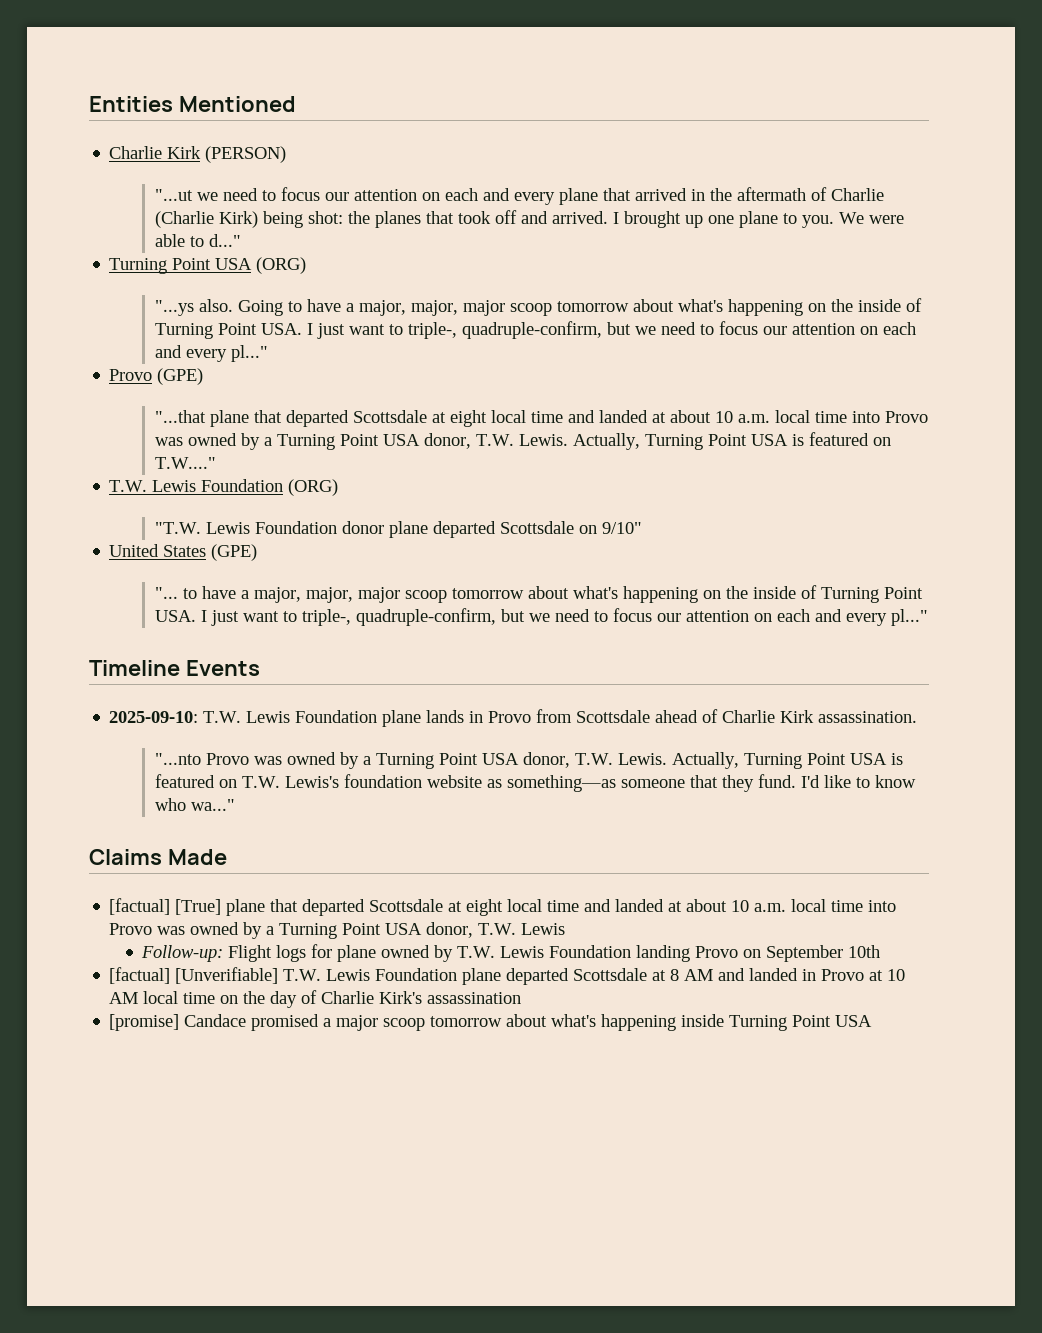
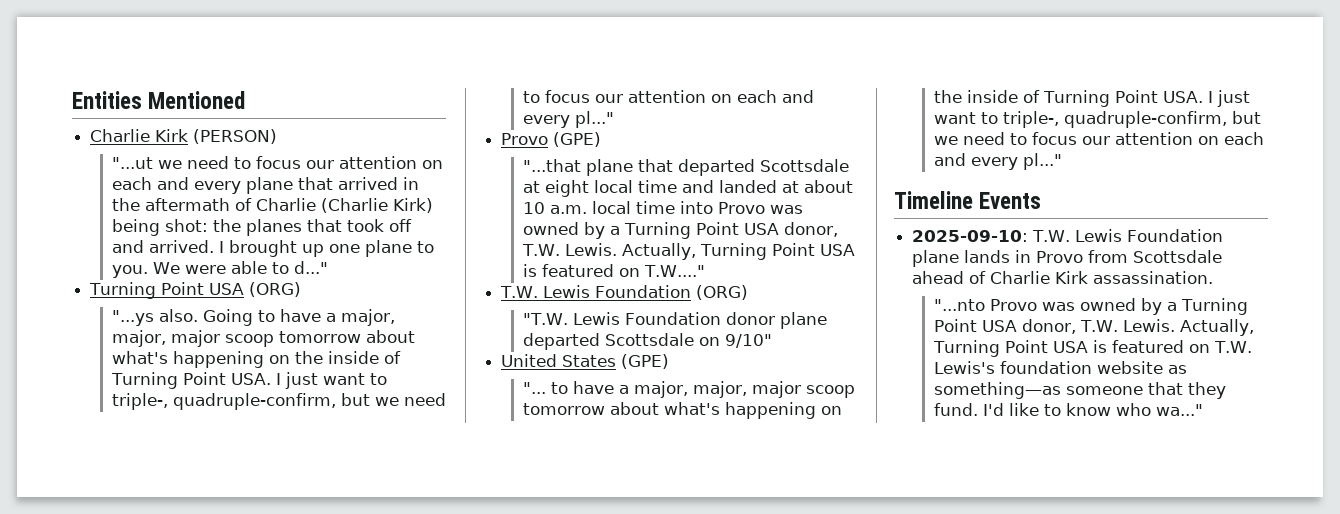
- Claims Made
- [factual] [True] plane that departed Scottsdale at eight local time and landed at about 10 a.m. local time into Provo was owned by a Turning Point USA donor, T.W. Lewis
- Follow-up: Flight logs for plane owned by T.W. Lewis Foundation landing Provo on September 10th
- [factual] [Unverifiable] T.W. Lewis Foundation plane departed Scottsdale at 8 AM and landed in Provo at 10 AM local time on the day of Charlie Kirk's assassination
- [promise] Candace promised a major scoop tomorrow about what's happening inside Turning Point USA

